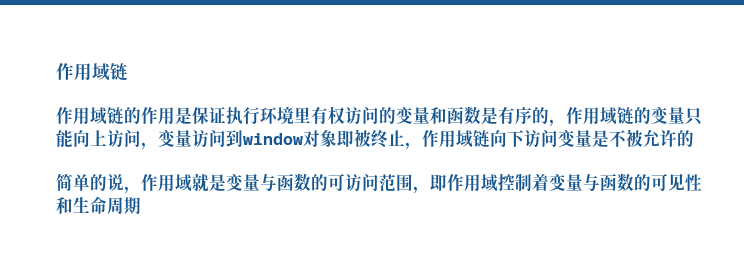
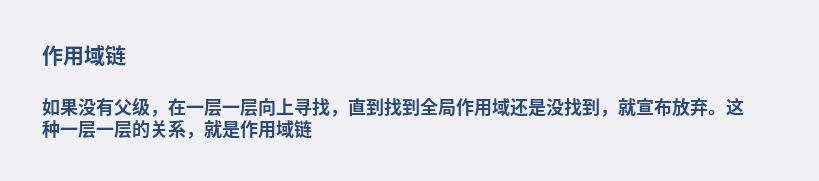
- 作用域链的作用是保证执行环境里有权访问的变量和函数是有序的，作用域链的变量只能向上访问，变量访问到window对象即被终止，作用域链向下访问变量是不被允许的
- 简单的说，作用域就是变量与函数的可访问范围，即作用域控制着变量与函数的可见性和生命周期
+ 如果没有父级，在一层一层向上寻找，直到找到全局作用域还是没找到，就宣布放弃。这种一层一层的关系，就是作用域链

